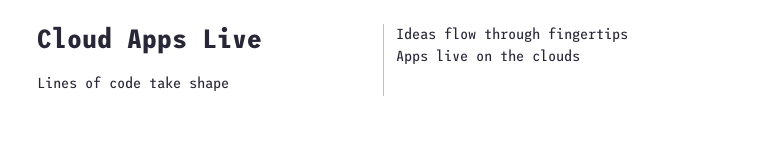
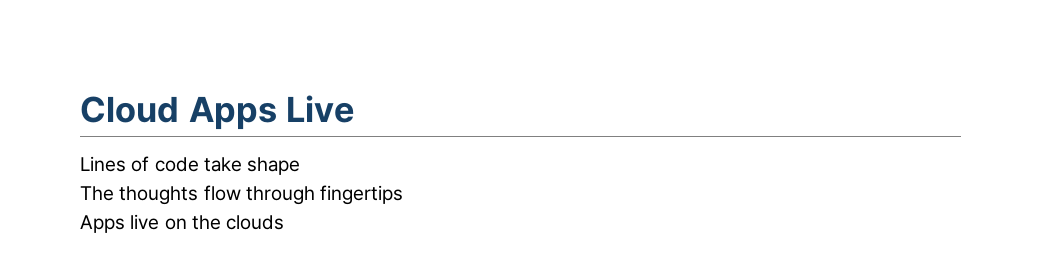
- Ideas flow through fingertips
+ The thoughts flow through fingertips

